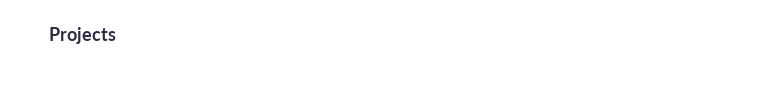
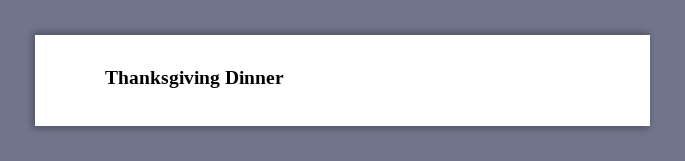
- Projects
+ Thanksgiving Dinner

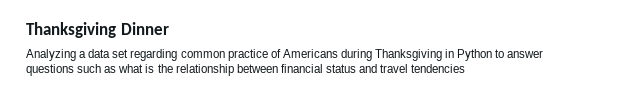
+ Analyzing a data set regarding common practice of Americans during Thanksgiving in Python to answer questions such as what is the relationship between financial status and travel tendencies

